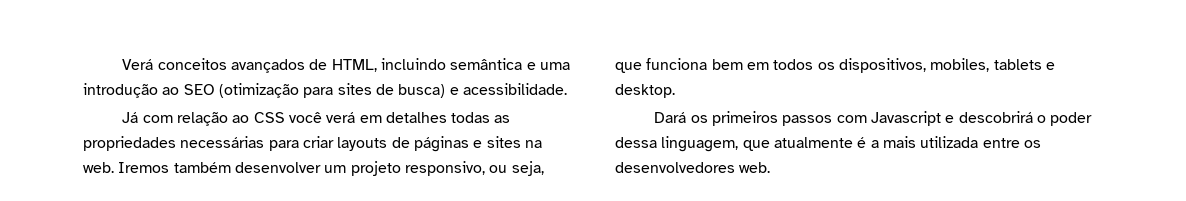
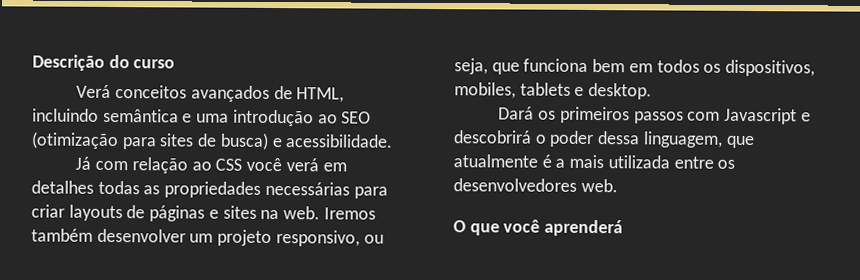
+ Descrição do curso
+ O que você aprenderá

